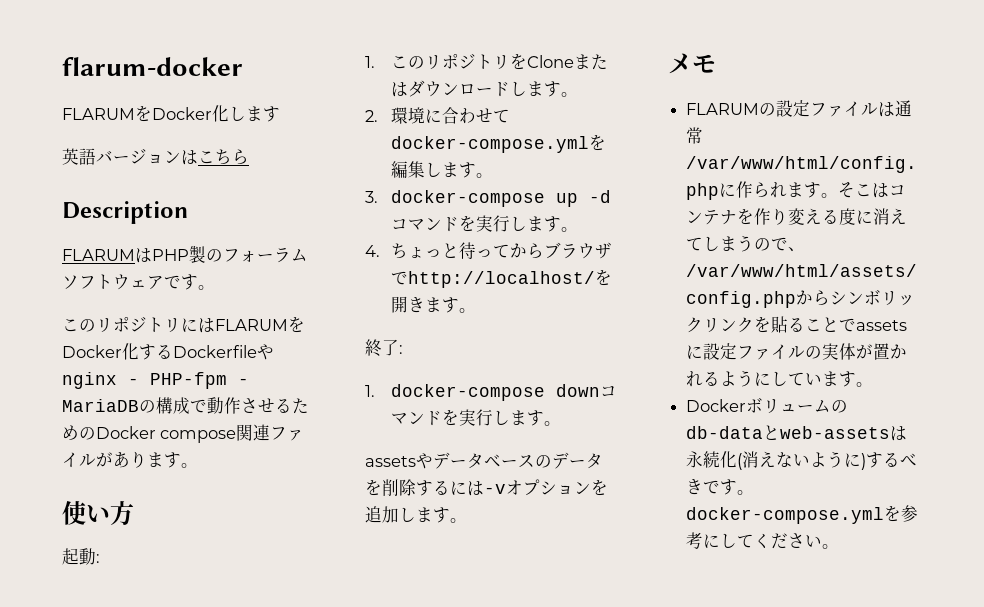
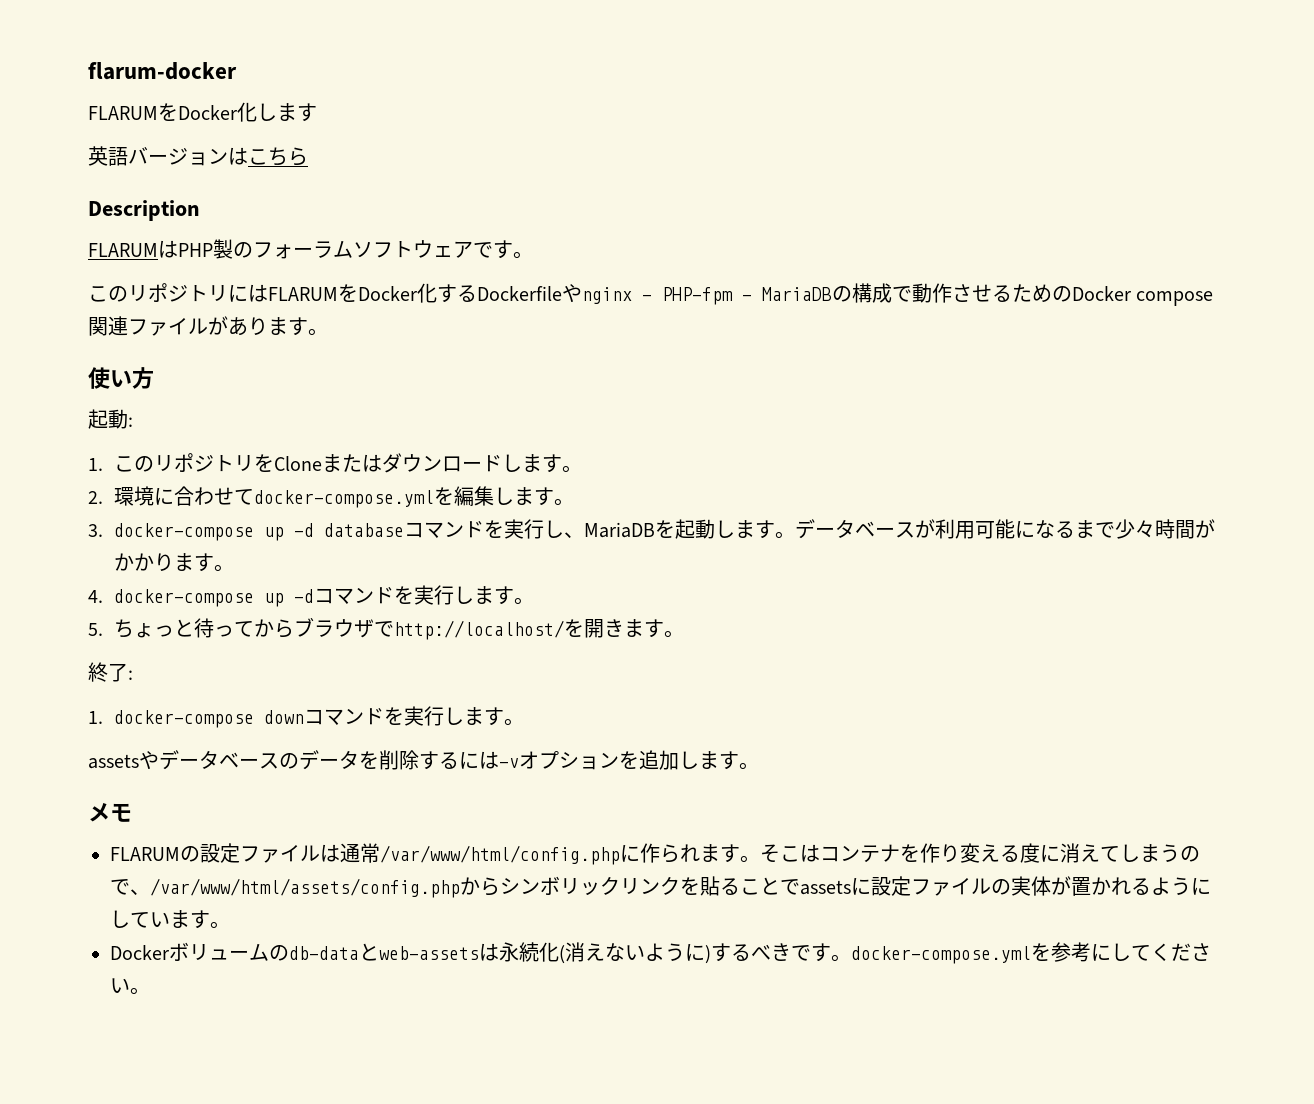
- 3. docker-compose up -dコマンドを実行します。
- 4.ちょっと待ってからブラウザでhttp://localhost/を開きます。
+ 3. docker-compose up -d databaseコマンドを実行し、MariaDBを起動します。データベースが利用可能になるまで少々時間がかかります。
+ 4. docker-compose up -dコマンドを実行します。
+ 5.ちょっと待ってからブラウザでhttp://localhost/を開きます。

